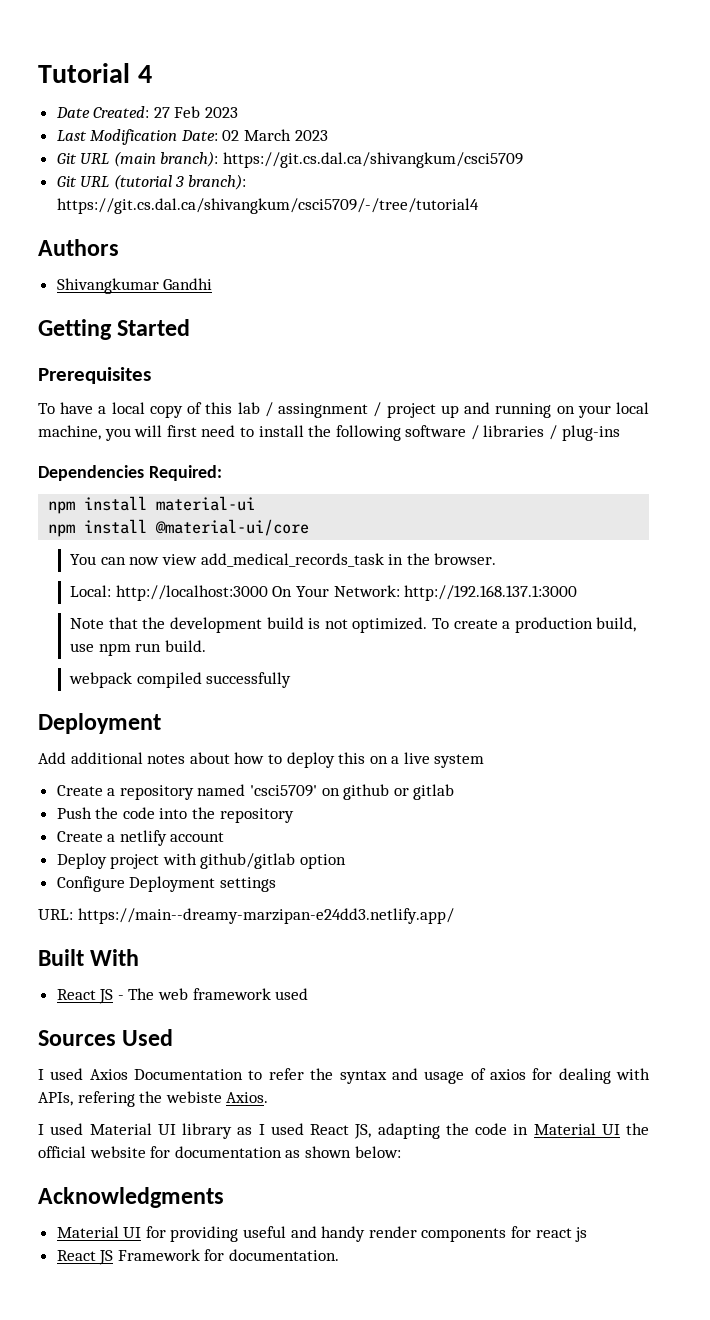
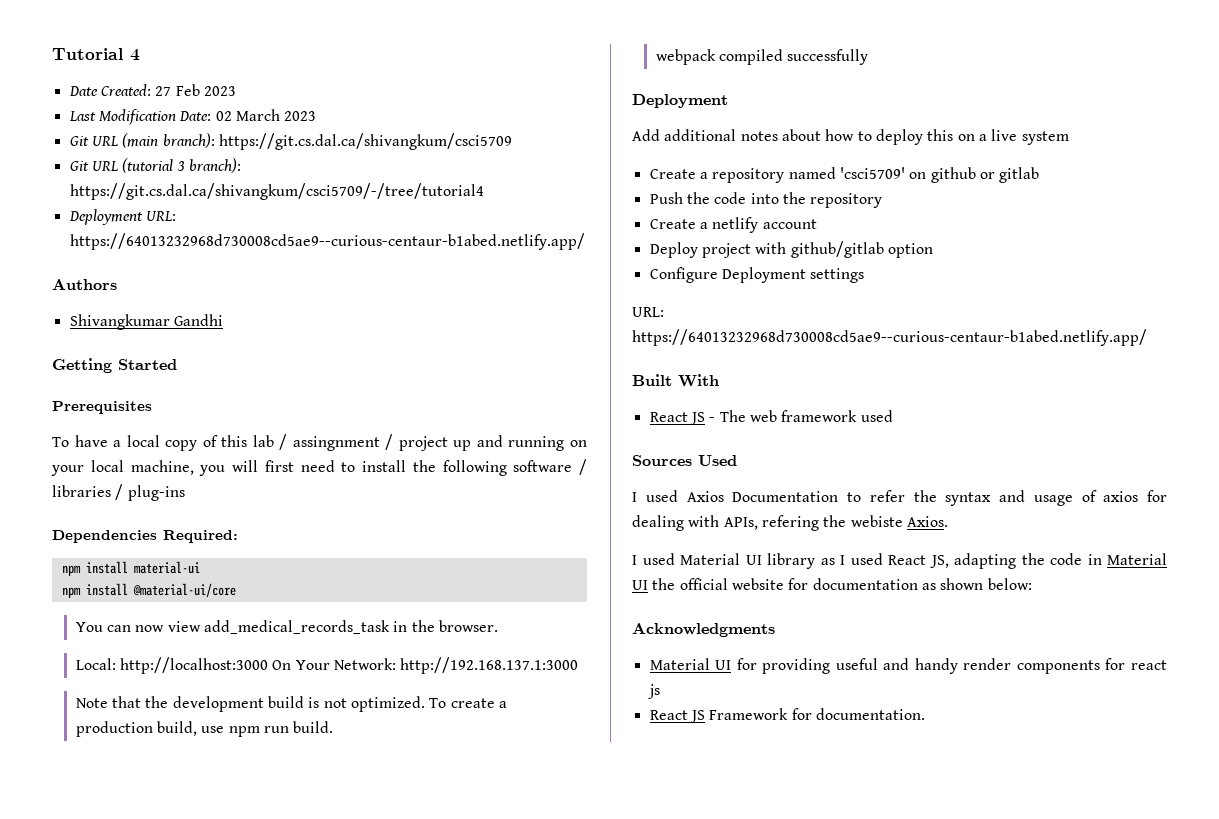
+ Deployment URL: https://64013232968d730008cd5ae9--curious-centaur-b1abed.netlify.app/
  Configure Deployment settings
- URL: https://main--dreamy-marzipan-e24dd3.netlify.app/
+ URL: https://64013232968d730008cd5ae9--curious-centaur-b1abed.netlify.app/

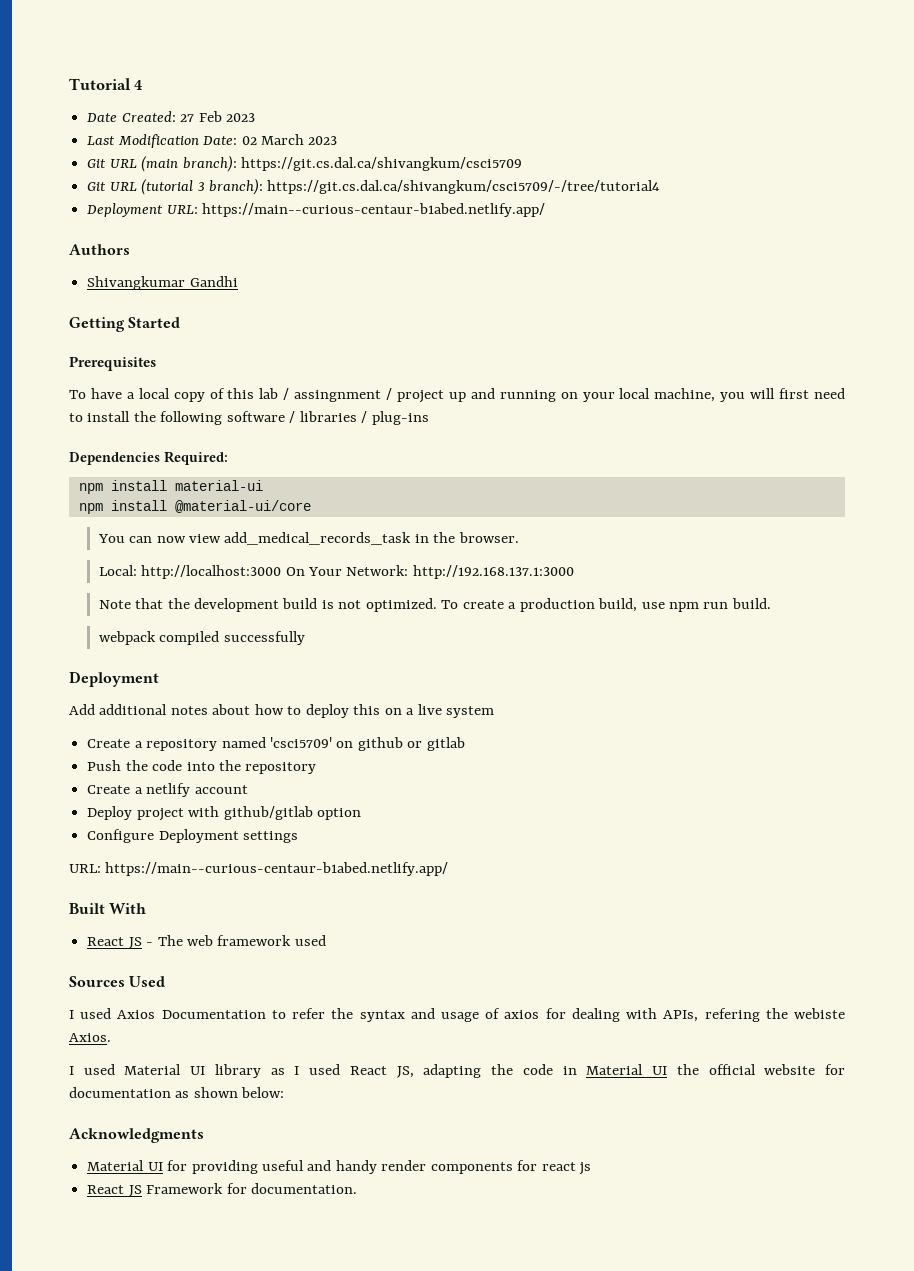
- Deployment URL: https://64013232968d730008cd5ae9--curious-centaur-b1abed.netlify.app/
+ Deployment URL: https://main--curious-centaur-b1abed.netlify.app/
  Configure Deployment settings
- URL: https://64013232968d730008cd5ae9--curious-centaur-b1abed.netlify.app/
+ URL: https://main--curious-centaur-b1abed.netlify.app/

